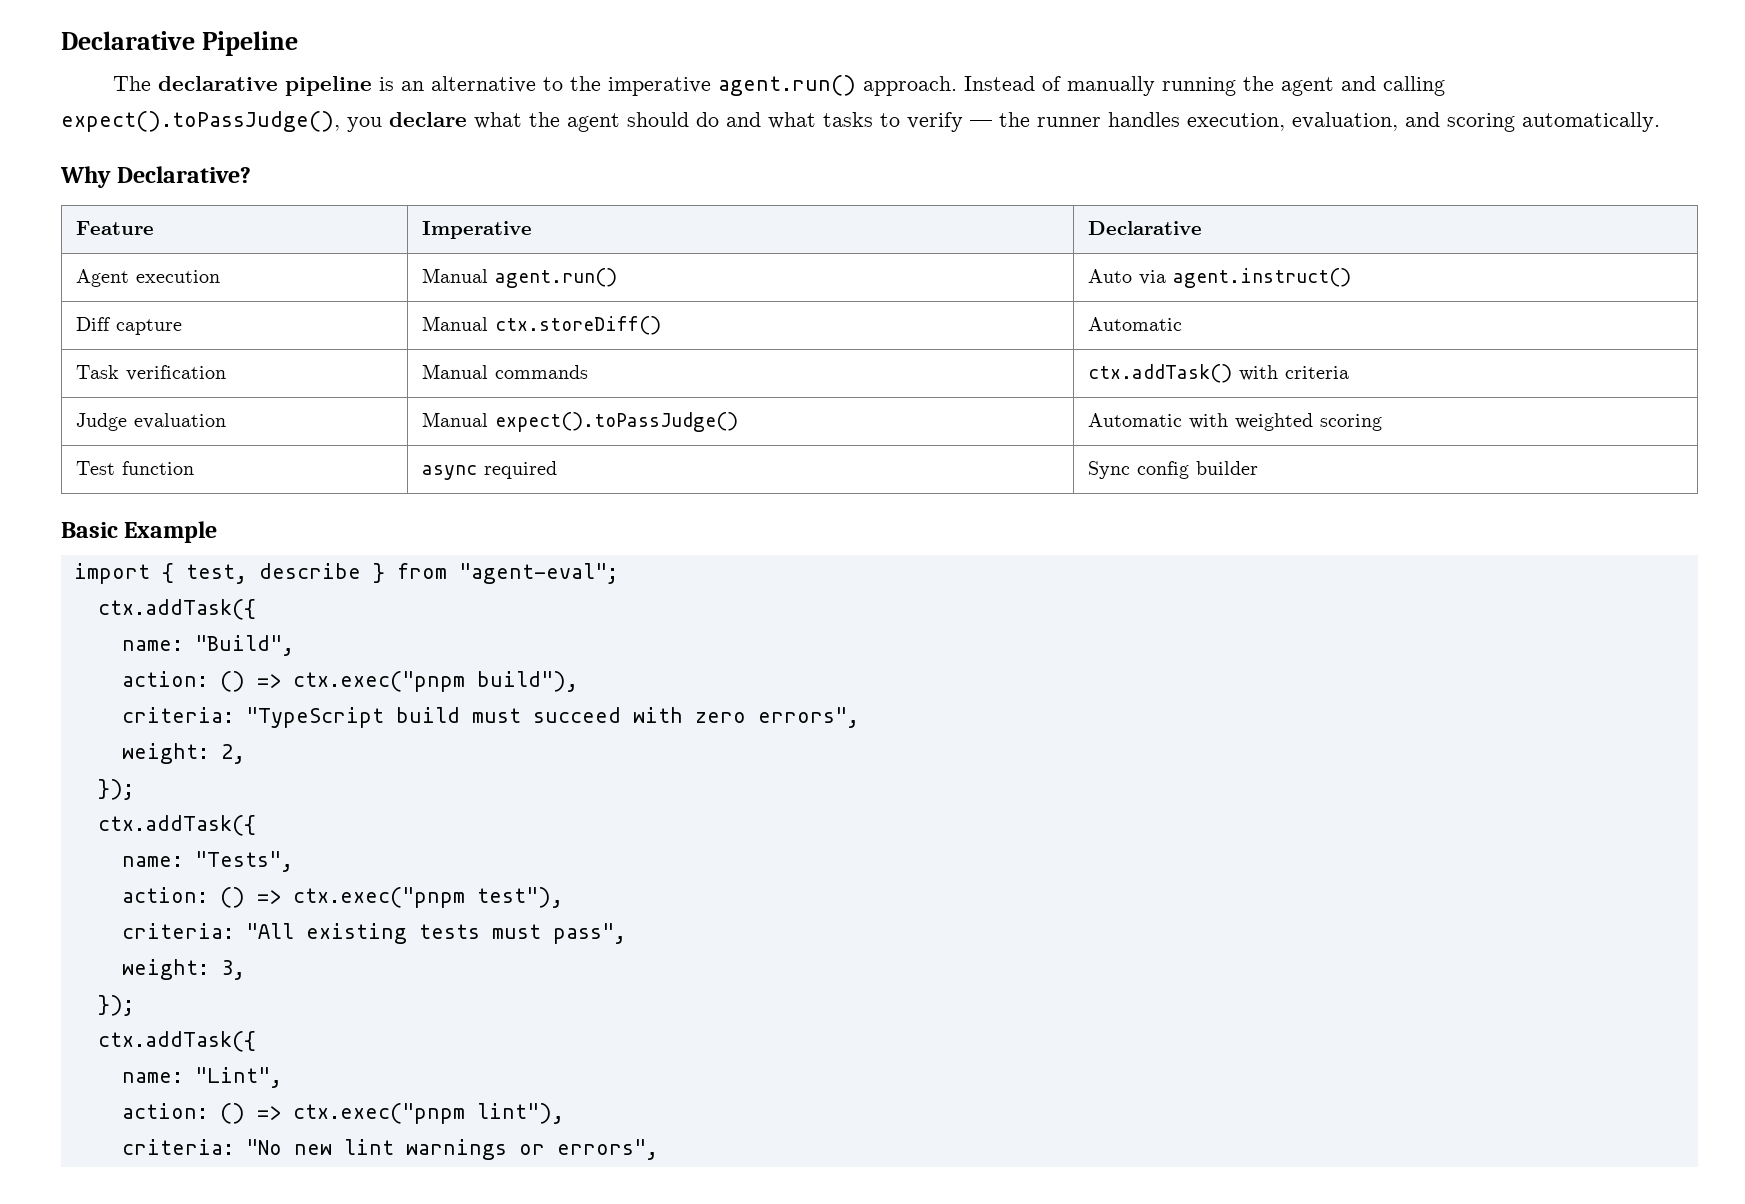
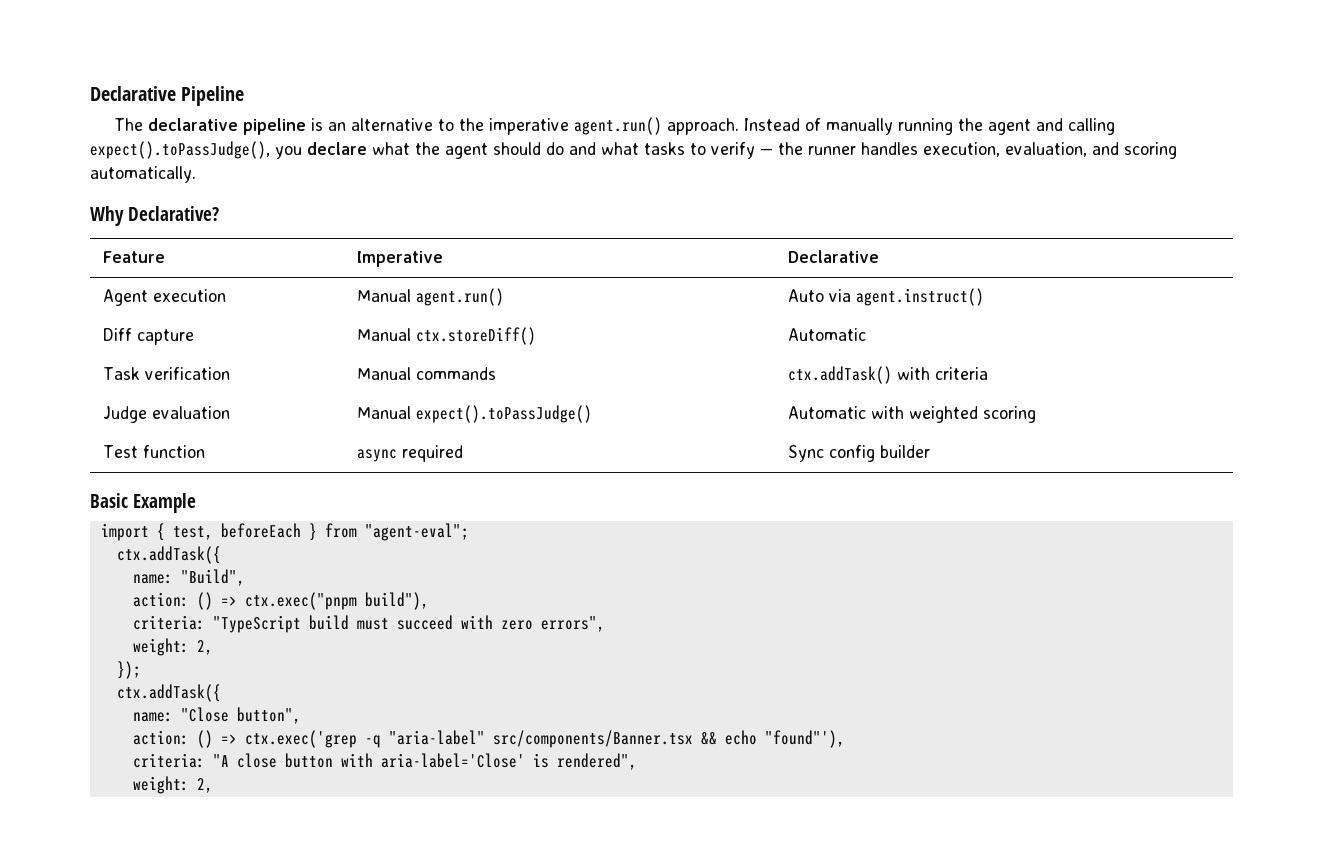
- import { test, describe } from "agent-eval";
+ import { test, beforeEach } from "agent-eval";
- name: "Tests",
- action: () => ctx.exec("pnpm test"),
- criteria: "All existing tests must pass",
- weight: 3,
- });
- ctx.addTask({
- name: "Lint",
- action: () => ctx.exec("pnpm lint"),
- criteria: "No new lint warnings or errors",
+ name: "Close button",
+ action: () => ctx.exec('grep -q "aria-label" src/components/Banner.tsx && echo "found"'),
+ criteria: "A close button with aria-label='Close' is rendered",
+ weight: 2,

